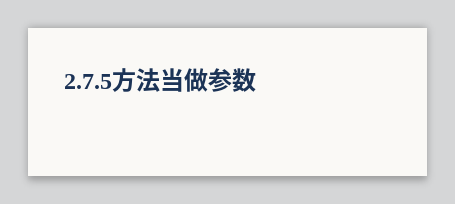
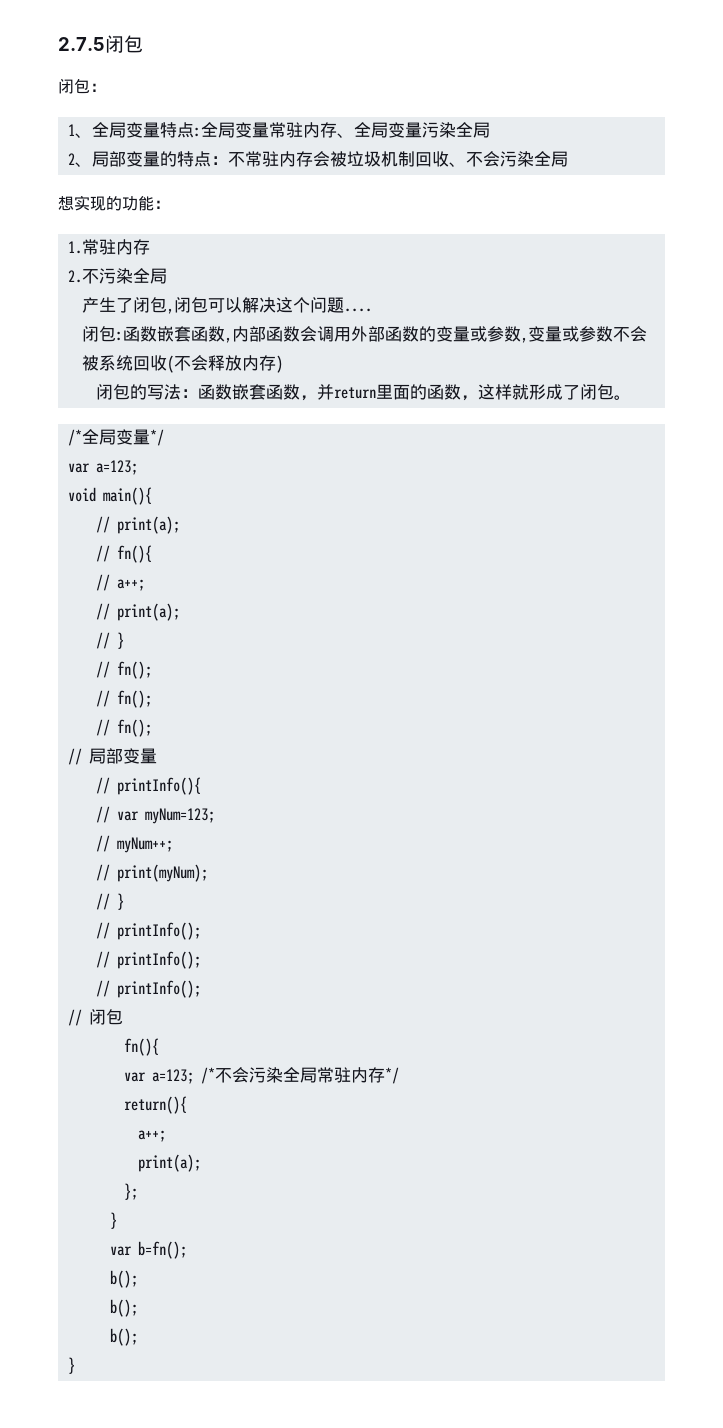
- 2.7.5方法当做参数
+ 2.7.5闭包
+ 闭包：
+ 1、全局变量特点:全局变量常驻内存、全局变量污染全局
+ 2、局部变量的特点：不常驻内存会被垃圾机制回收、不会污染全局
+ 想实现的功能：
+ 1.常驻内存
+ 2.不污染全局
+ 产生了闭包,闭包可以解决这个问题....
+ 闭包:函数嵌套函数,内部函数会调用外部函数的变量或参数,变量或参数不会被系统回收(不会释放内存)
+ 闭包的写法：函数嵌套函数，并return里面的函数，这样就形成了闭包。
+ /*全局变量*/
+ var a=123;
+ void main(){
+ // print(a);
+ // fn(){
+ // a++;
+ // print(a);
+ // }
+ // fn();
+ // fn();
+ // fn();
+ // 局部变量
+ // printInfo(){
+ // var myNum=123;
+ // myNum++;
+ // print(myNum);
+ // }
+ // printInfo();
+ // printInfo();
+ // printInfo();
+ // 闭包
+ fn(){
+ var a=123; /*不会污染全局常驻内存*/
+ return(){
+ a++;
+ print(a);
+ };
+ }
+ var b=fn();
+ b();
+ b();
+ b();
+ }

